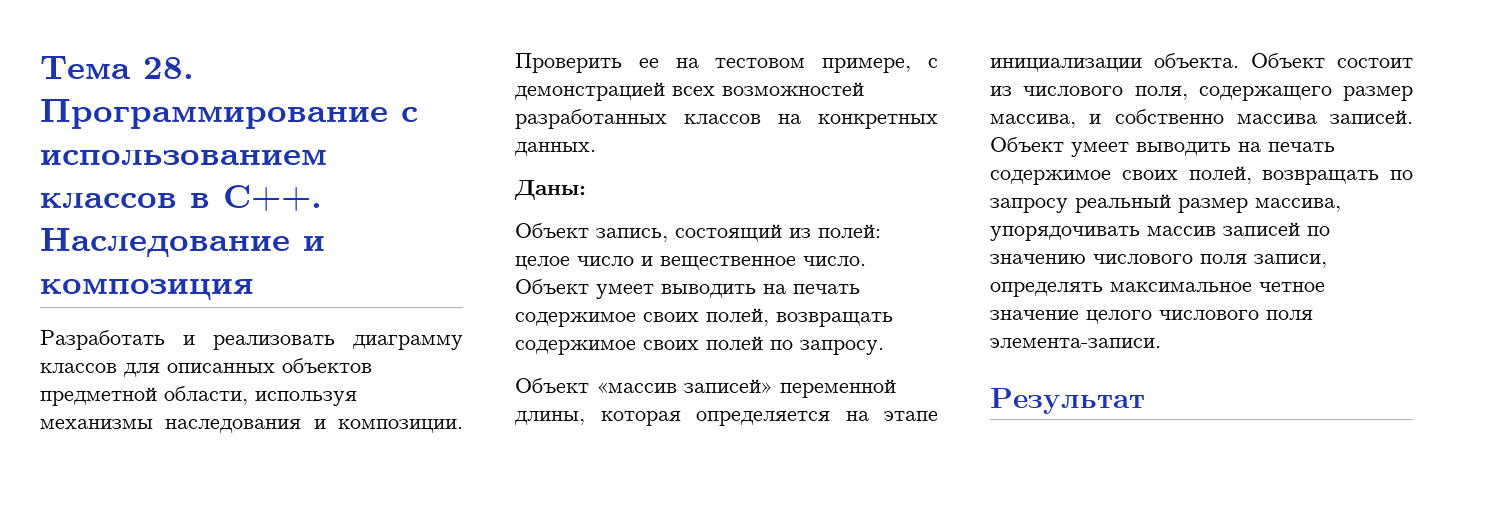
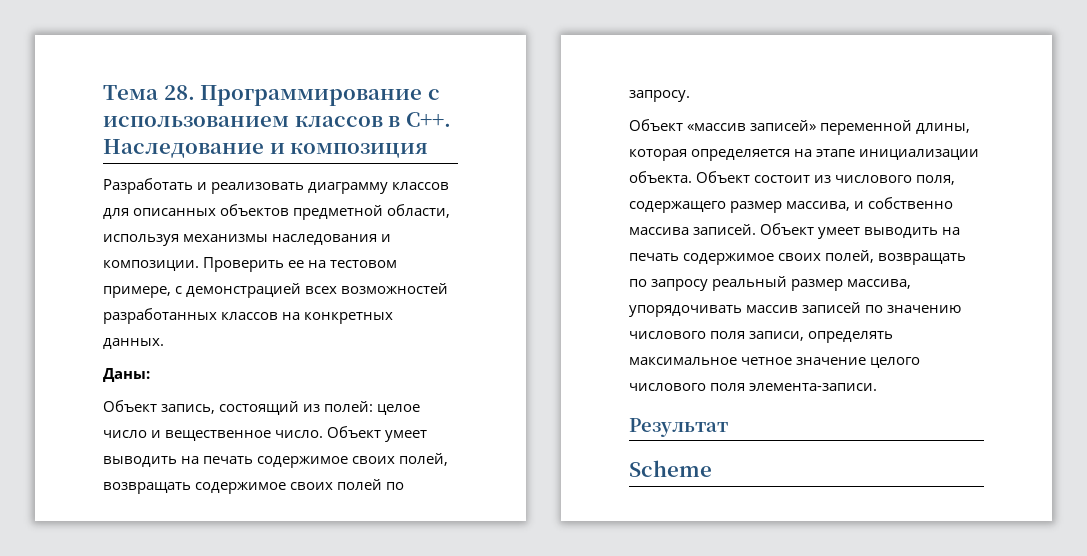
+ Scheme

